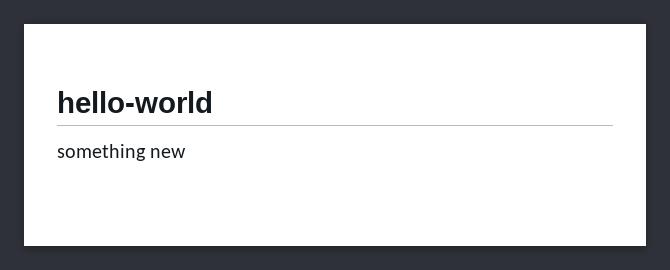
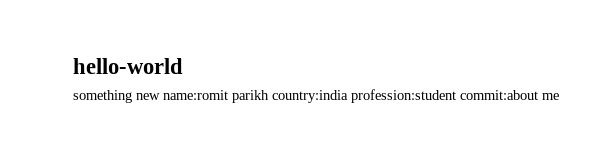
- something new
+ something new name:romit parikh country:india profession:student commit:about me

